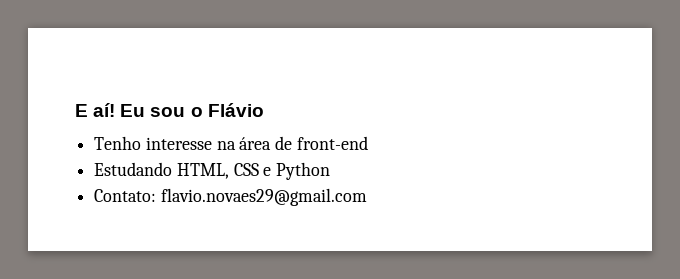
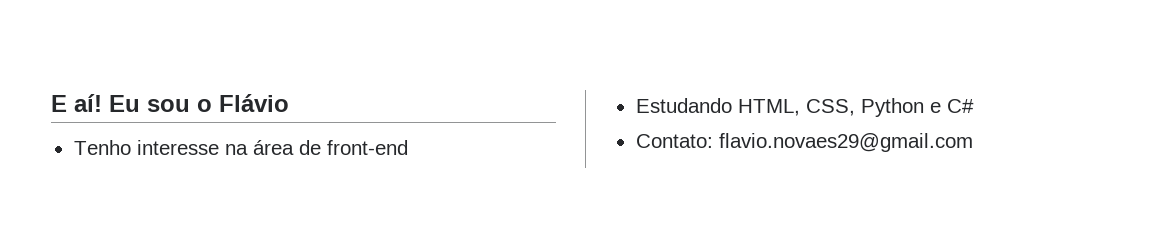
- Estudando HTML, CSS e Python
+ Estudando HTML, CSS, Python e C#

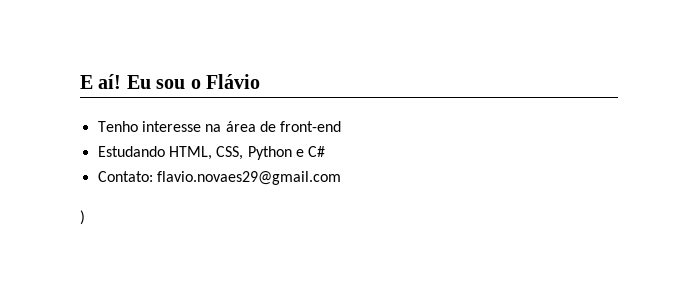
+ )

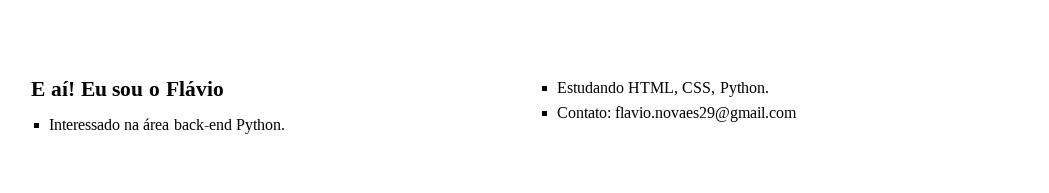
- Tenho interesse na área de front-end
+ Interessado na área back-end Python.
- Estudando HTML, CSS, Python e C#
+ Estudando HTML, CSS, Python.
- )

